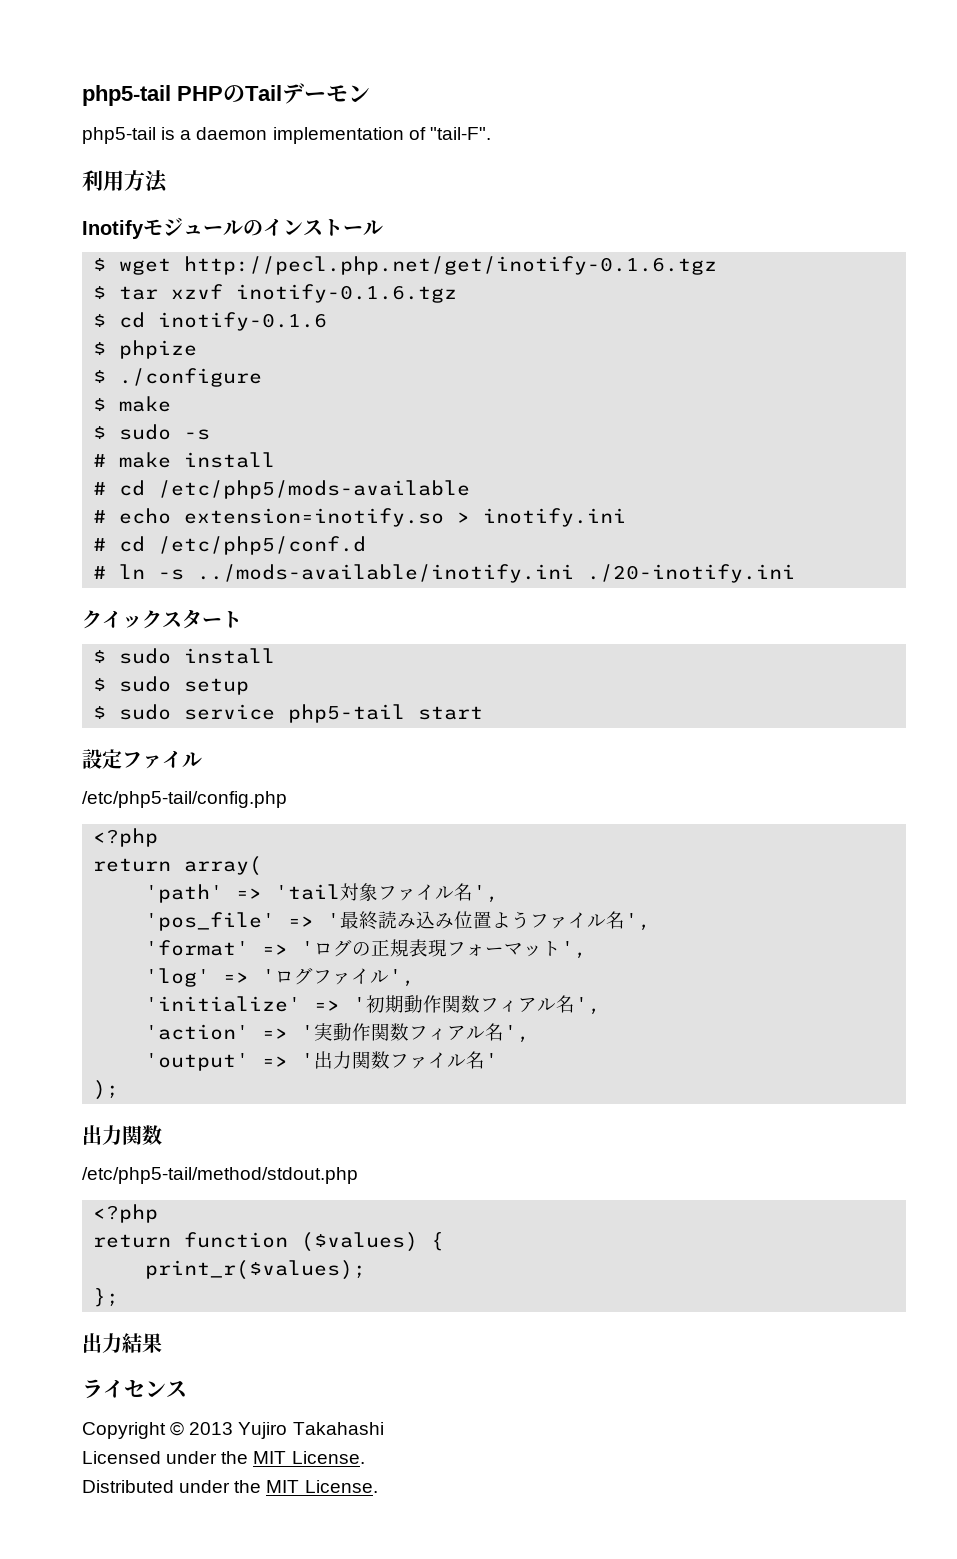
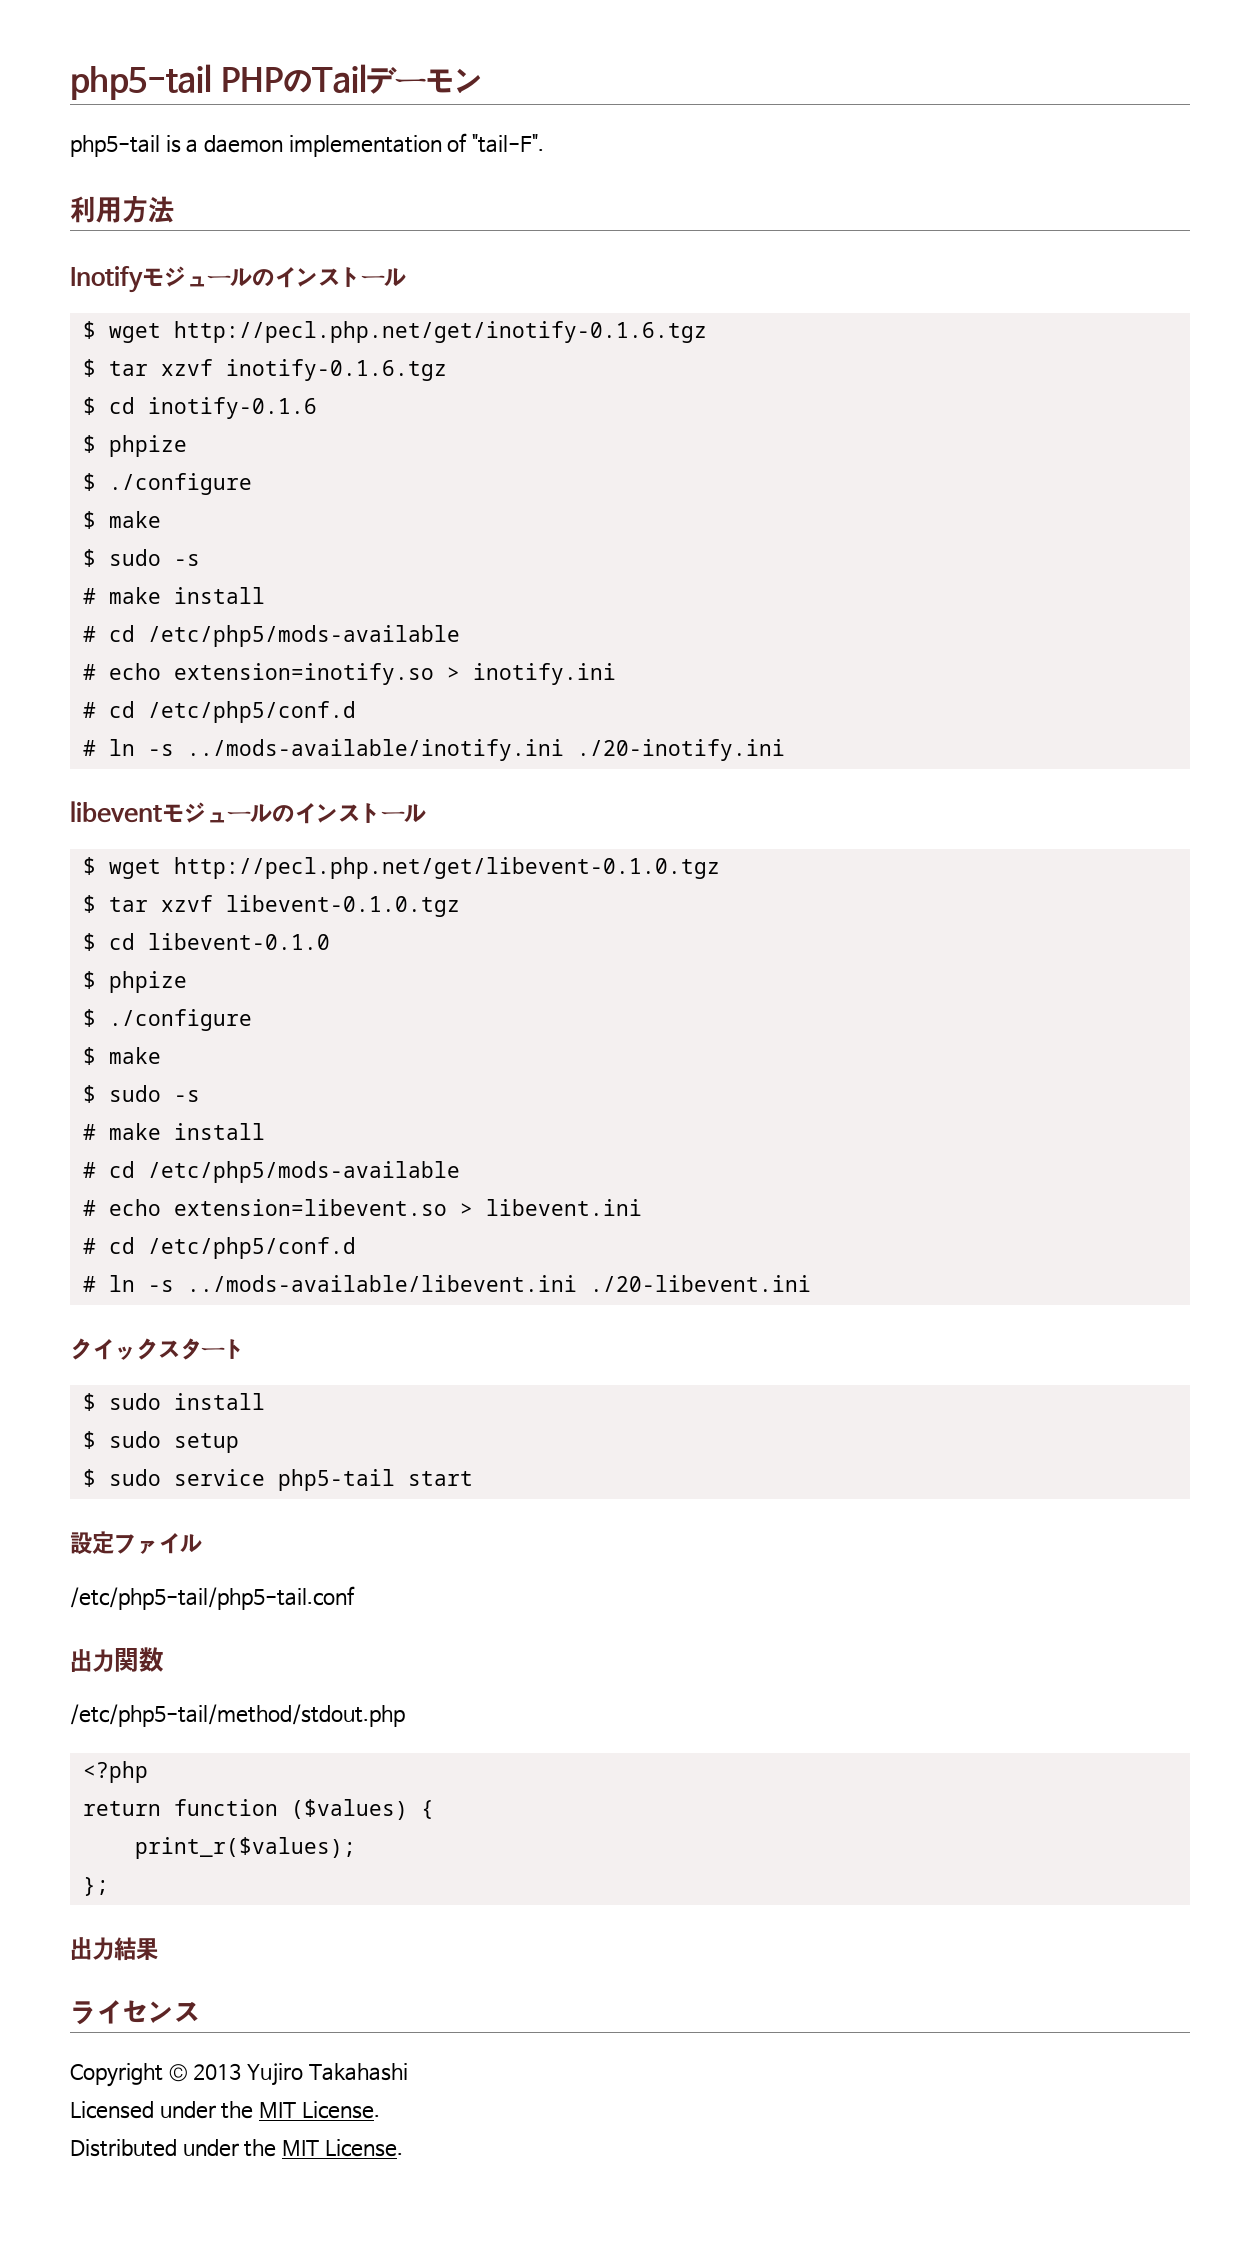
+ libeventモジュールのインストール
+ $ wget http://pecl.php.net/get/libevent-0.1.0.tgz
+ $ tar xzvf libevent-0.1.0.tgz
+ $ cd libevent-0.1.0
+ $ phpize
+ $ ./configure
+ $ make
+ $ sudo -s
+ # make install
+ # cd /etc/php5/mods-available
+ # echo extension=libevent.so > libevent.ini
+ # cd /etc/php5/conf.d
+ # ln -s ../mods-available/libevent.ini ./20-libevent.ini
- /etc/php5-tail/config.php
- <?php
- return array(
- 'path' => 'tail対象ファイル名',
- 'pos_file' => '最終読み込み位置ようファイル名',
- 'format' => 'ログの正規表現フォーマット',
- 'log' => 'ログファイル',
- 'initialize' => '初期動作関数フィアル名',
- 'action' => '実動作関数フィアル名',
- 'output' => '出力関数ファイル名'
- );
+ /etc/php5-tail/php5-tail.conf

